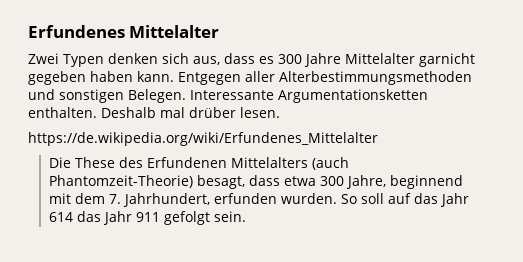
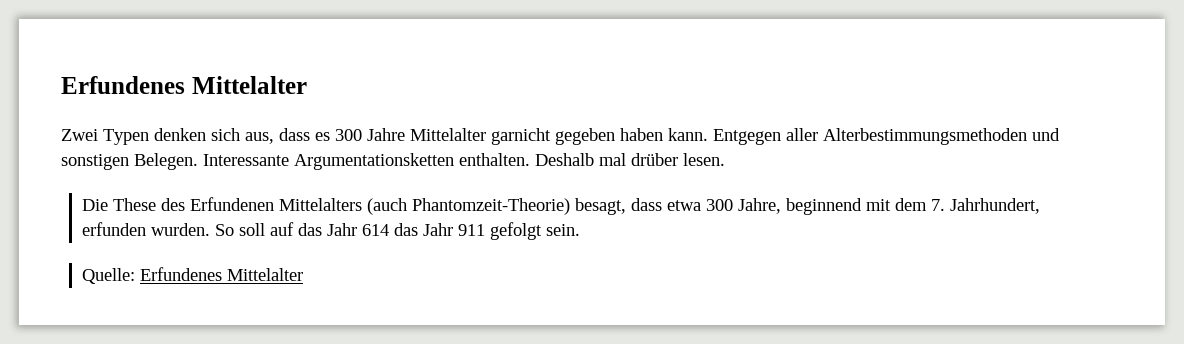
- https://de.wikipedia.org/wiki/Erfundenes_Mittelalter
+ Quelle: Erfundenes Mittelalter

